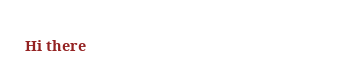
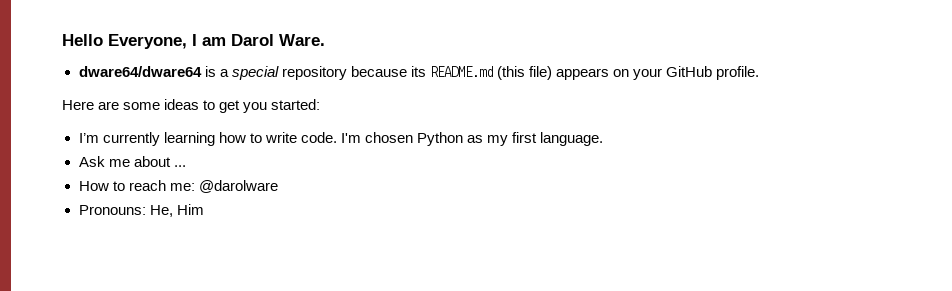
- Hi there
+ Hello Everyone, I am Darol Ware.
+ dware64/dware64 is a special repository because its README.md (this file) appears on your GitHub profile.
+ Here are some ideas to get you started:
+ I’m currently learning how to write code. I'm chosen Python as my first language.
+ Ask me about ...
+ How to reach me: @darolware
+ Pronouns: He, Him

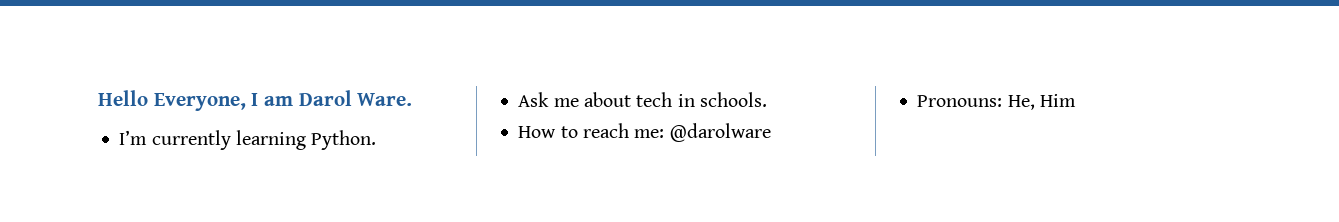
- dware64/dware64 is a special repository because its README.md (this file) appears on your GitHub profile.
- Here are some ideas to get you started:
- I’m currently learning how to write code. I'm chosen Python as my first language.
+ I’m currently learning Python.
- Ask me about ...
+ Ask me about tech in schools.

